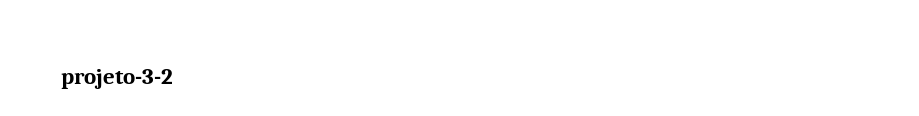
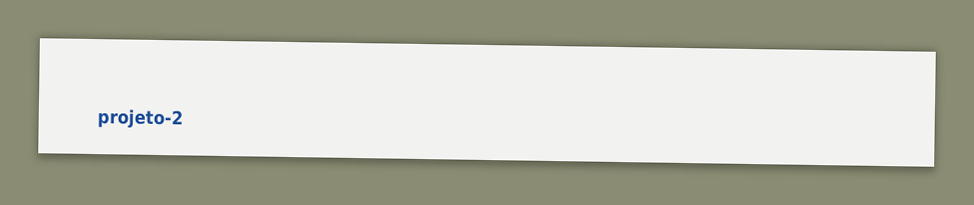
- projeto-3-2
+ projeto-2

